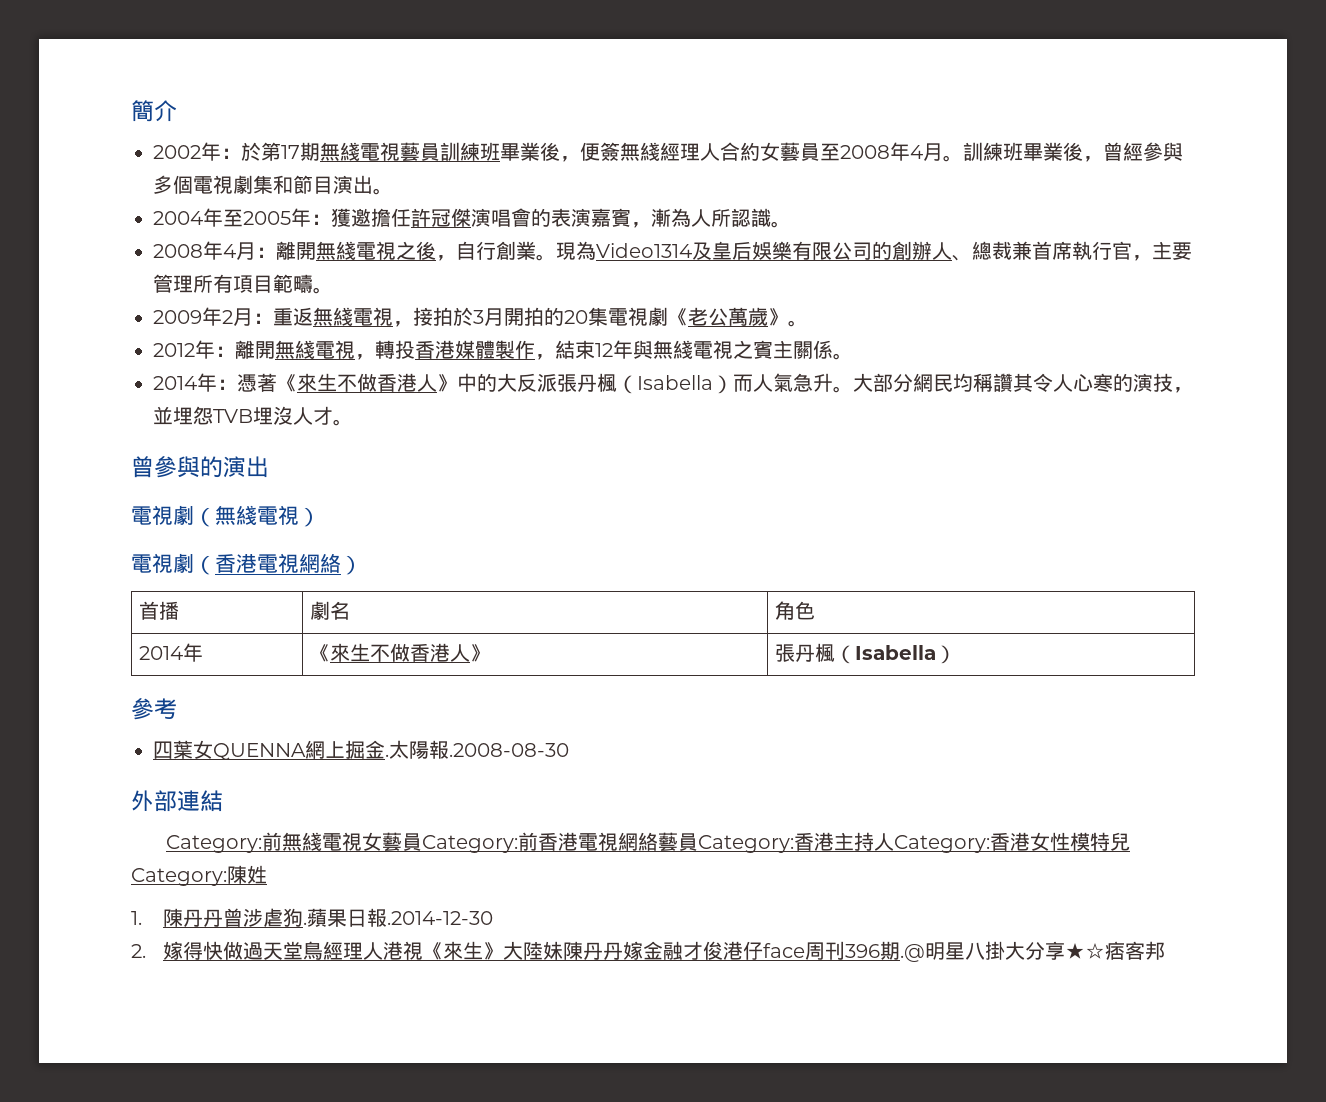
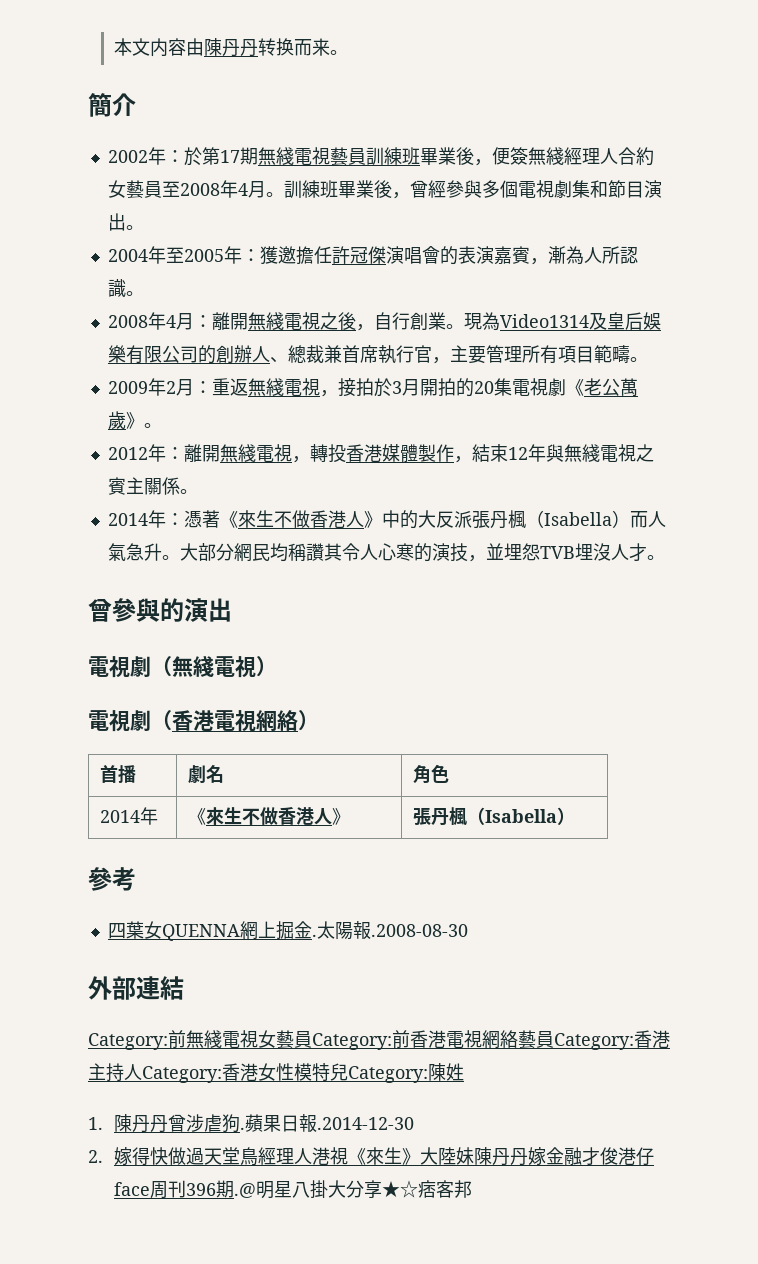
+ 本文内容由陳丹丹转换而来。

